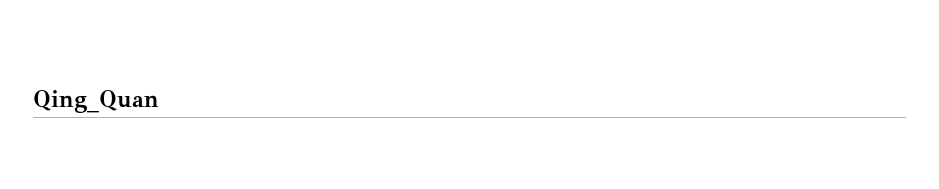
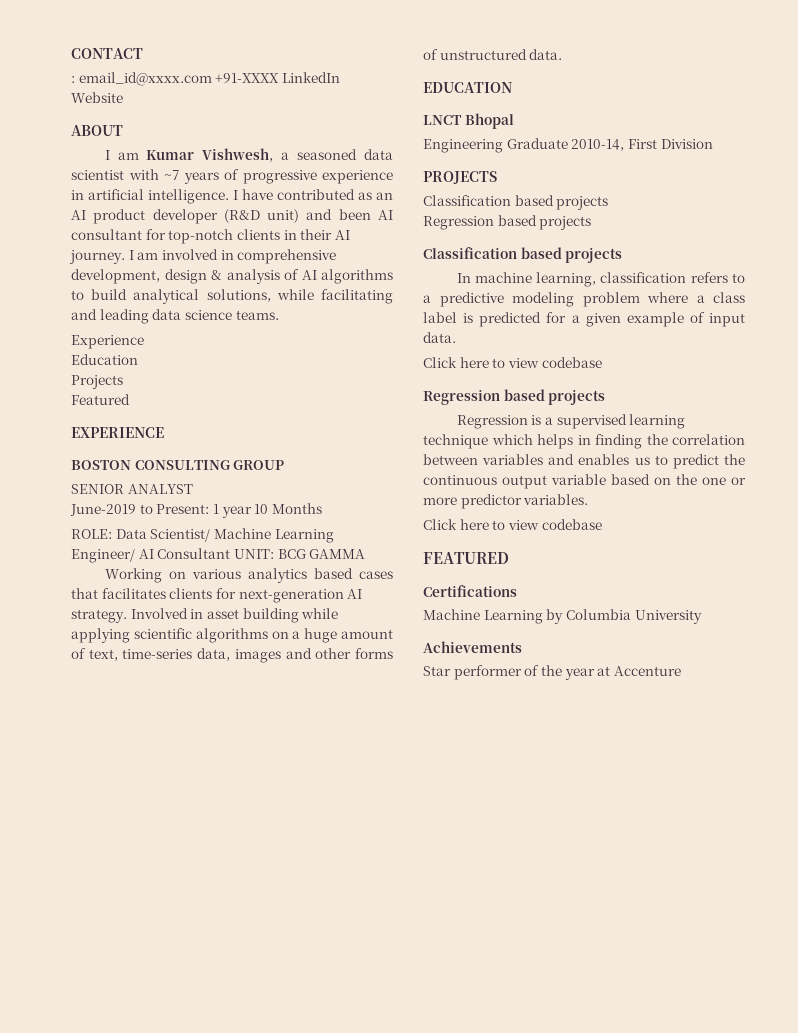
- Qing_Quan
+ CONTACT
+ : email_id@xxxx.com +91-XXXX LinkedIn Website
+ ABOUT
+ I am Kumar Vishwesh, a seasoned data scientist with ~7 years of progressive experience in artificial intelligence. I have contributed as an AI product developer (R&D unit) and been AI consultant for top-notch clients in their AI journey. I am involved in comprehensive development, design & analysis of AI algorithms to build analytical solutions, while facilitating and leading data science teams.
+ Experience
+ Education
+ Projects
+ Featured
+ EXPERIENCE
+ BOSTON CONSULTING GROUP
+ SENIOR ANALYST
+ June-2019 to Present: 1 year 10 Months
+ ROLE: Data Scientist/ Machine Learning Engineer/ AI Consultant UNIT: BCG GAMMA
+ Working on various analytics based cases that facilitates clients for next-generation AI strategy. Involved in asset building while applying scientific algorithms on a huge amount of text, time-series data, images and other forms of unstructured data.
+ EDUCATION
+ LNCT Bhopal
+ Engineering Graduate 2010-14, First Division
+ PROJECTS
+ Classification based projects
+ Regression based projects
+ Classification based projects
+ In machine learning, classification refers to a predictive modeling problem where a class label is predicted for a given example of input data.
+ Click here to view codebase
+ Regression based projects
+ Regression is a supervised learning technique which helps in finding the correlation between variables and enables us to predict the continuous output variable based on the one or more predictor variables.
+ Click here to view codebase
+ FEATURED
+ Certifications
+ Machine Learning by Columbia University
+ Achievements
+ Star performer of the year at Accenture

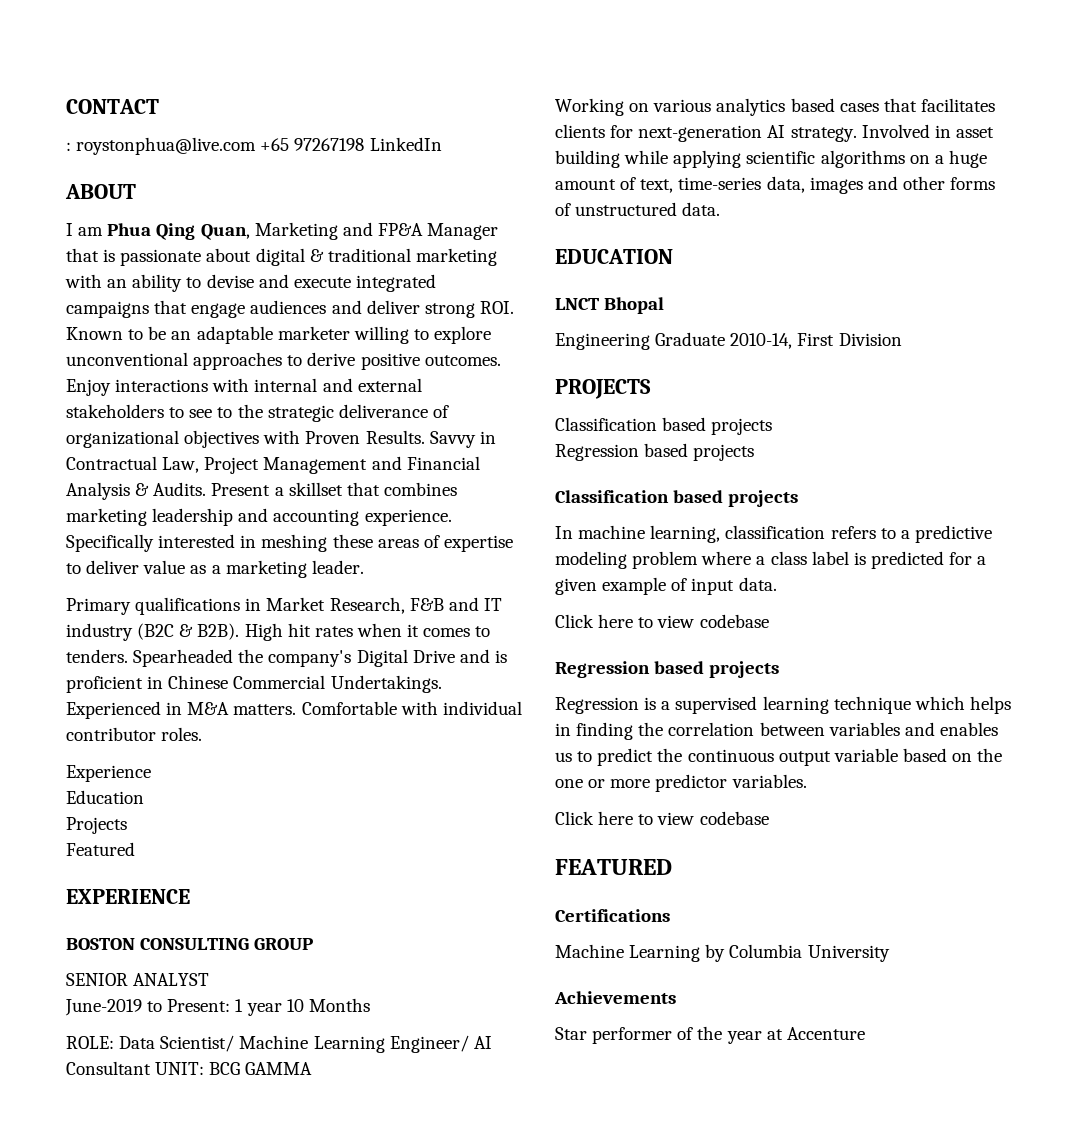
- : email_id@xxxx.com +91-XXXX LinkedIn Website
+ : roystonphua@live.com +65 97267198 LinkedIn
- I am Kumar Vishwesh, a seasoned data scientist with ~7 years of progressive experience in artificial intelligence. I have contributed as an AI product developer (R&D unit) and been AI consultant for top-notch clients in their AI journey. I am involved in comprehensive development, design & analysis of AI algorithms to build analytical solutions, while facilitating and leading data science teams.
+ I am Phua Qing Quan, Marketing and FP&A Manager that is passionate about digital & traditional marketing with an ability to devise and execute integrated campaigns that engage audiences and deliver strong ROI. Known to be an adaptable marketer willing to explore unconventional approaches to derive positive outcomes. Enjoy interactions with internal and external stakeholders to see to the strategic deliverance of organizational objectives with Proven Results. Savvy in Contractual Law, Project Management and Financial Analysis & Audits. Present a skillset that combines marketing leadership and accounting experience. Specifically interested in meshing these areas of expertise to deliver value as a marketing leader.
+ Primary qualifications in Market Research, F&B and IT industry (B2C & B2B). High hit rates when it comes to tenders. Spearheaded the company's Digital Drive and is proficient in Chinese Commercial Undertakings. Experienced in M&A matters. Comfortable with individual contributor roles.

